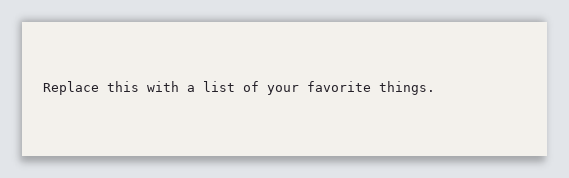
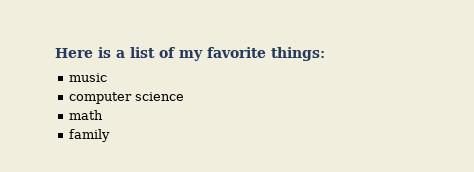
- Replace this with a list of your favorite things.
+ Here is a list of my favorite things:
+ music
+ computer science
+ math
+ family

